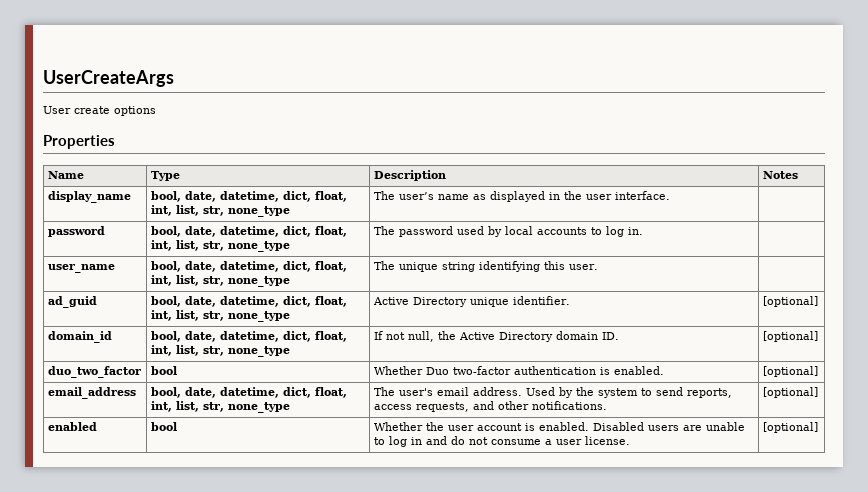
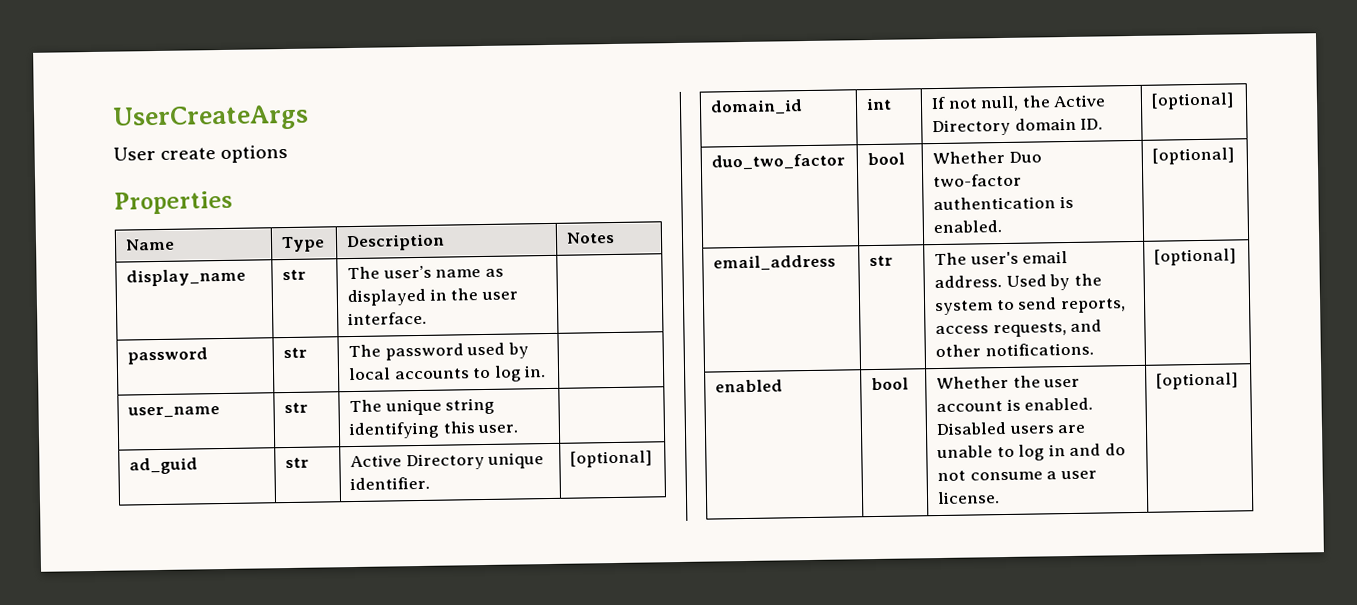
- display_name | bool, date, datetime, dict, float, int, list, str, none_type | The user’s name as displayed in the user interface. |
+ display_name | str | The user’s name as displayed in the user interface. |
- password | bool, date, datetime, dict, float, int, list, str, none_type | The password used by local accounts to log in. |
+ password | str | The password used by local accounts to log in. |
- user_name | bool, date, datetime, dict, float, int, list, str, none_type | The unique string identifying this user. |
+ user_name | str | The unique string identifying this user. |
- ad_guid | bool, date, datetime, dict, float, int, list, str, none_type | Active Directory unique identifier. | [optional]
+ ad_guid | str | Active Directory unique identifier. | [optional]
- domain_id | bool, date, datetime, dict, float, int, list, str, none_type | If not null, the Active Directory domain ID. | [optional]
+ domain_id | int | If not null, the Active Directory domain ID. | [optional]
- email_address | bool, date, datetime, dict, float, int, list, str, none_type | The user's email address. Used by the system to send reports, access requests, and other notifications. | [optional]
+ email_address | str | The user's email address. Used by the system to send reports, access requests, and other notifications. | [optional]

